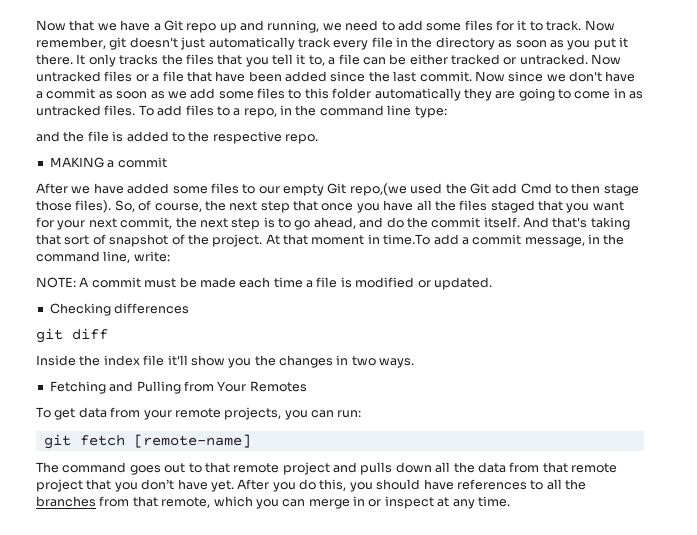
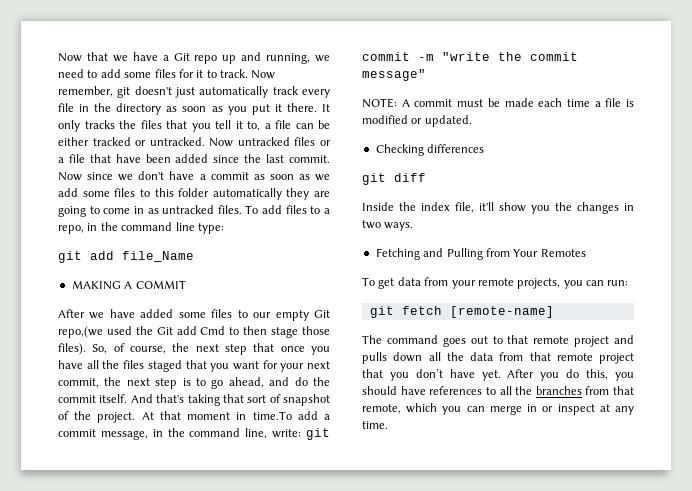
- and the file is added to the respective repo.
+ git add file_Name
- MAKING a commit
+ MAKING A COMMIT
- At that moment in time.To add a commit message, in the command line, write:
+ At that moment in time.To add a commit message, in the command line, write: git commit -m "write the commit message"
- Inside the index file it'll show you the changes in two ways.
+ Inside the index file, it'll show you the changes in two ways.

